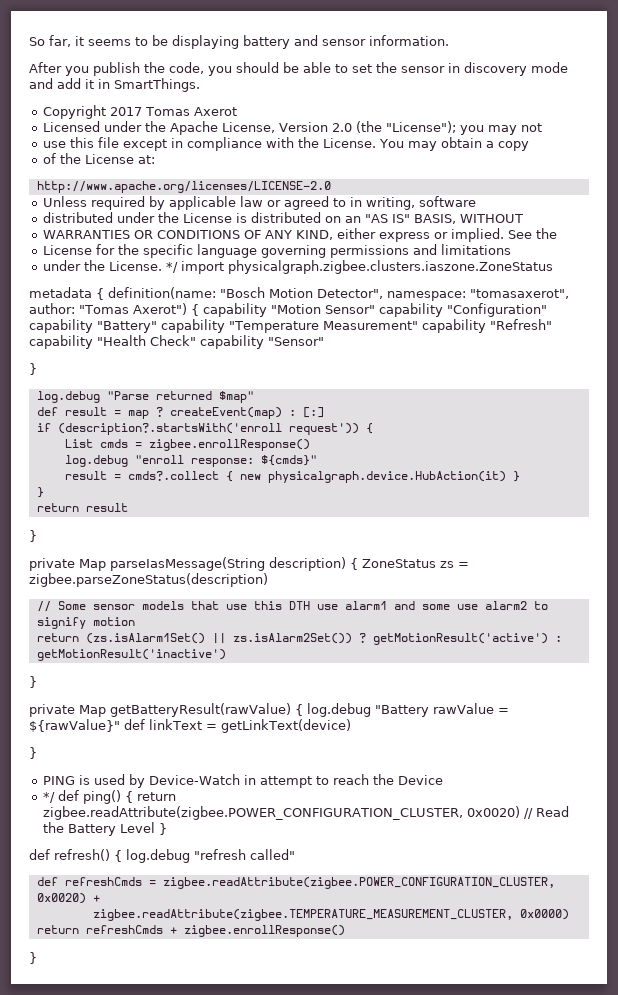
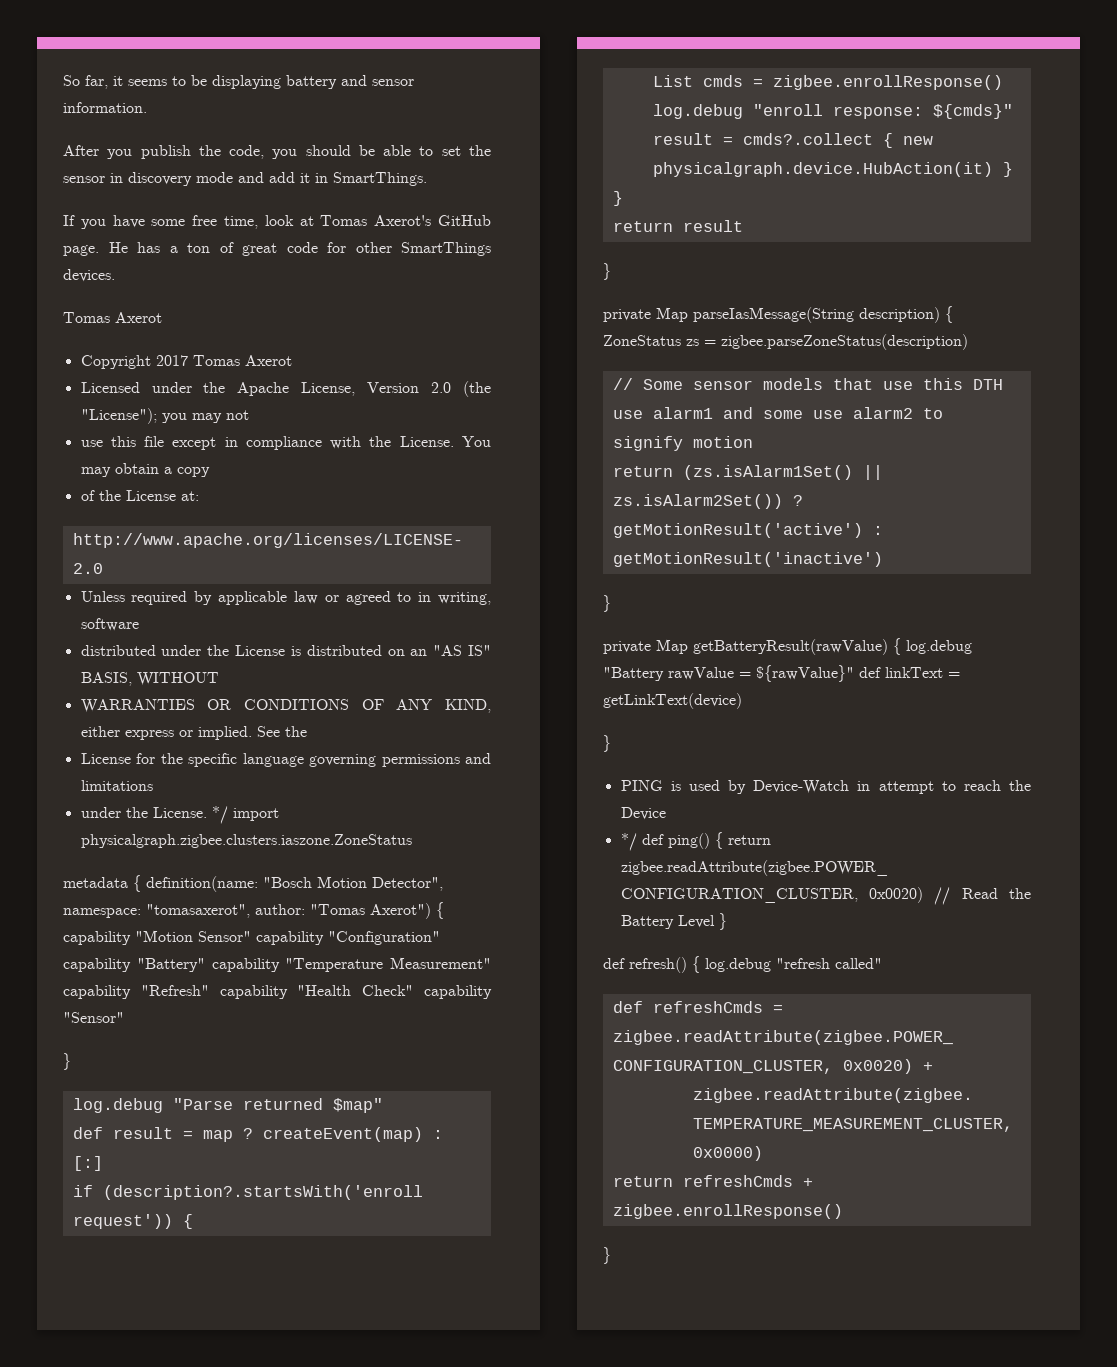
+ If you have some free time, look at Tomas Axerot's GitHub page. He has a ton of great code for other SmartThings devices.
+ Tomas Axerot

